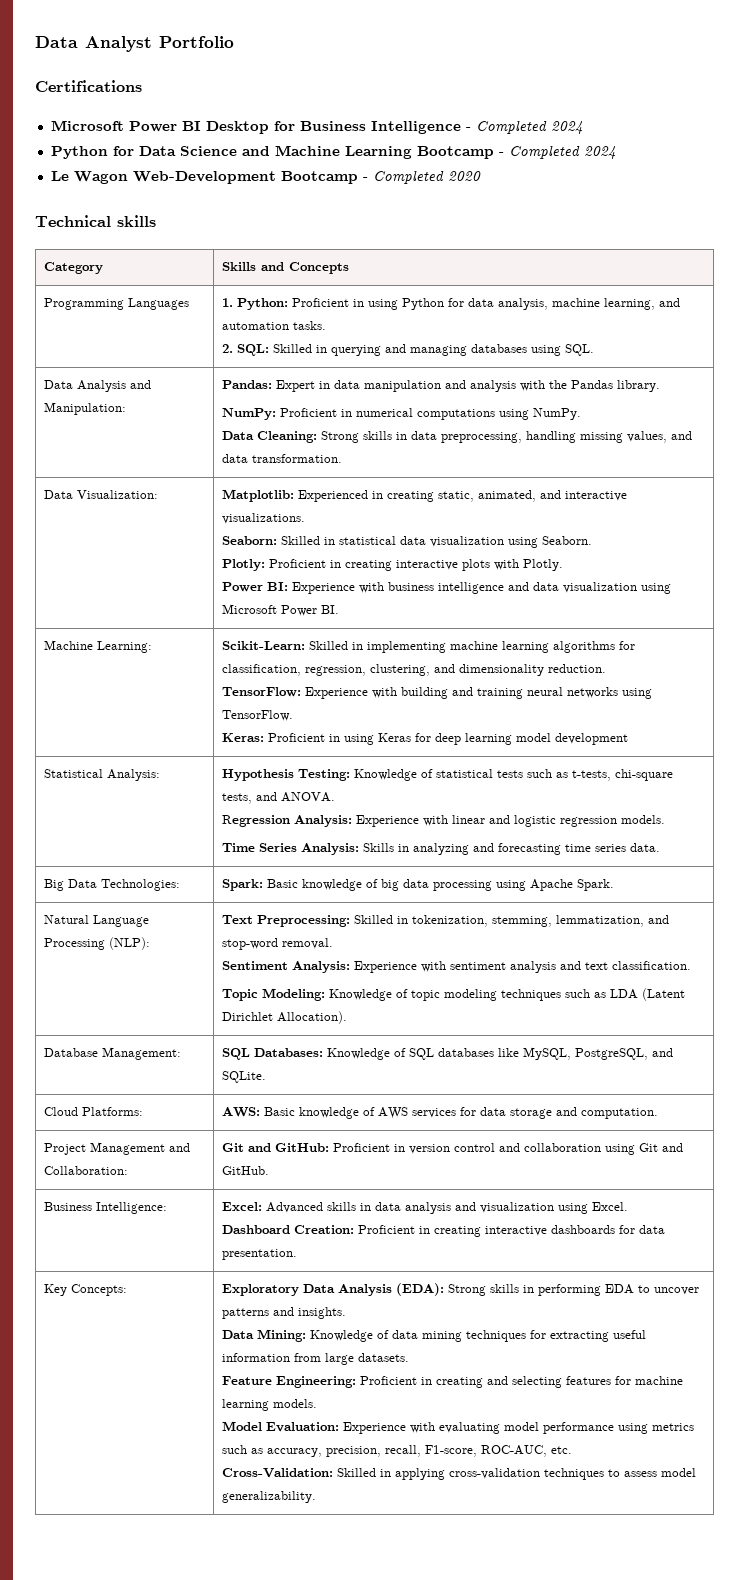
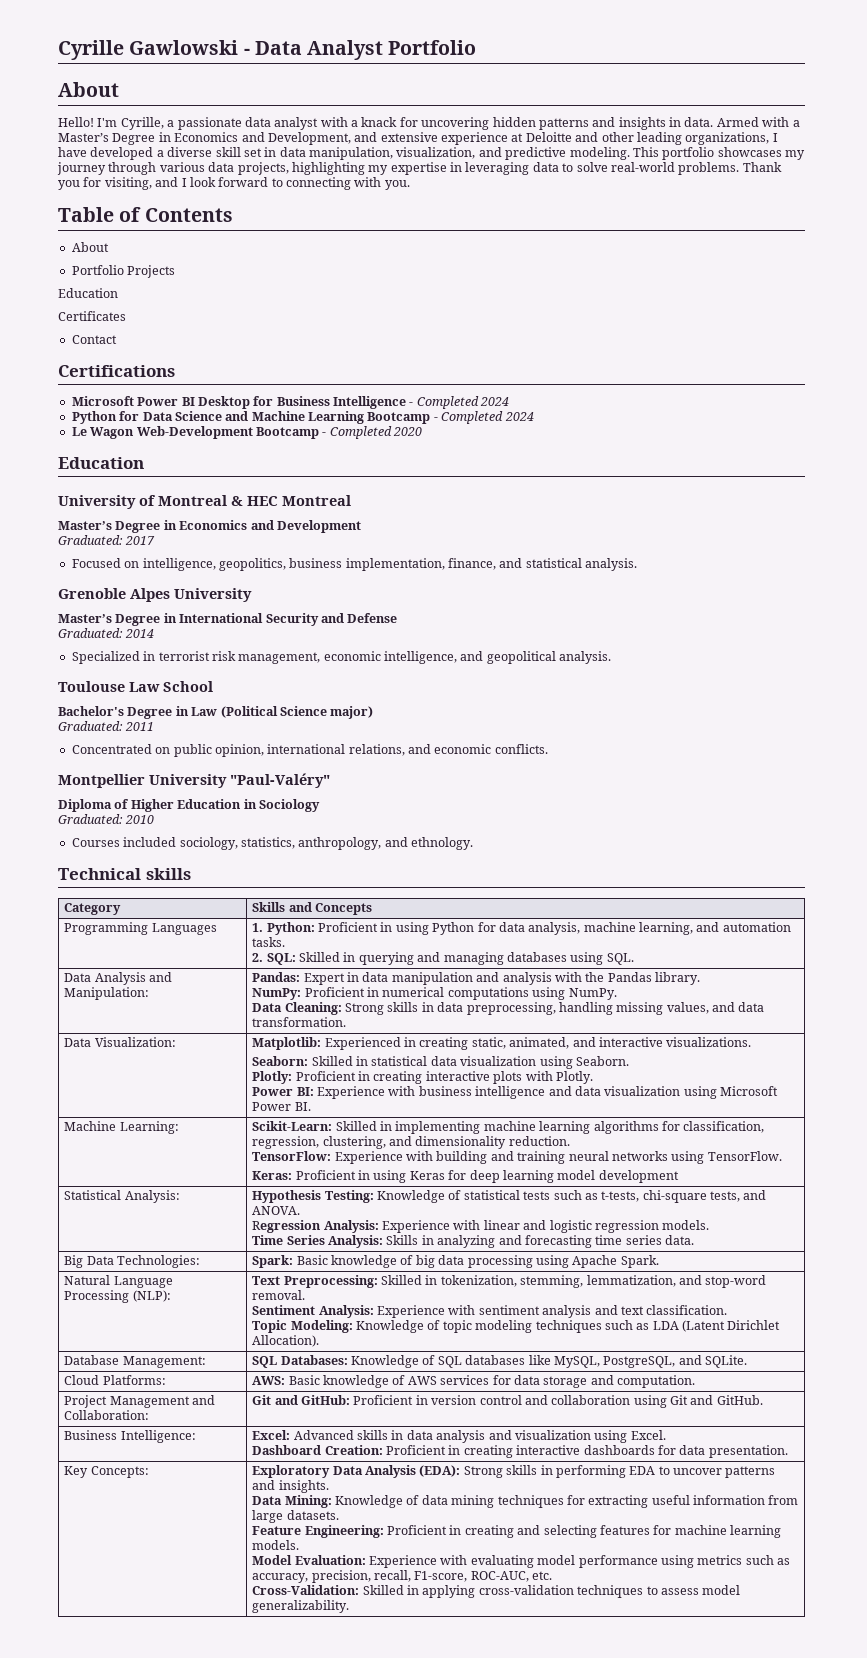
- Data Analyst Portfolio
+ Cyrille Gawlowski - Data Analyst Portfolio
+ About
+ Hello! I'm Cyrille, a passionate data analyst with a knack for uncovering hidden patterns and insights in data. Armed with a Master’s Degree in Economics and Development, and extensive experience at Deloitte and other leading organizations, I have developed a diverse skill set in data manipulation, visualization, and predictive modeling. This portfolio showcases my journey through various data projects, highlighting my expertise in leveraging data to solve real-world problems. Thank you for visiting, and I look forward to connecting with you.
+ Table of Contents
+ About
+ Portfolio Projects
+ Education
+ Certificates
+ Contact
  Le Wagon Web-Development Bootcamp - Completed 2020
+ Education
+ University of Montreal & HEC Montreal
+ Master’s Degree in Economics and Development
+ Graduated: 2017
+ Focused on intelligence, geopolitics, business implementation, finance, and statistical analysis.
+ Grenoble Alpes University
+ Master’s Degree in International Security and Defense
+ Graduated: 2014
+ Specialized in terrorist risk management, economic intelligence, and geopolitical analysis.
+ Toulouse Law School
+ Bachelor's Degree in Law (Political Science major)
+ Graduated: 2011
+ Concentrated on public opinion, international relations, and economic conflicts.
+ Montpellier University "Paul-Valéry"
+ Diploma of Higher Education in Sociology
+ Graduated: 2010
+ Courses included sociology, statistics, anthropology, and ethnology.

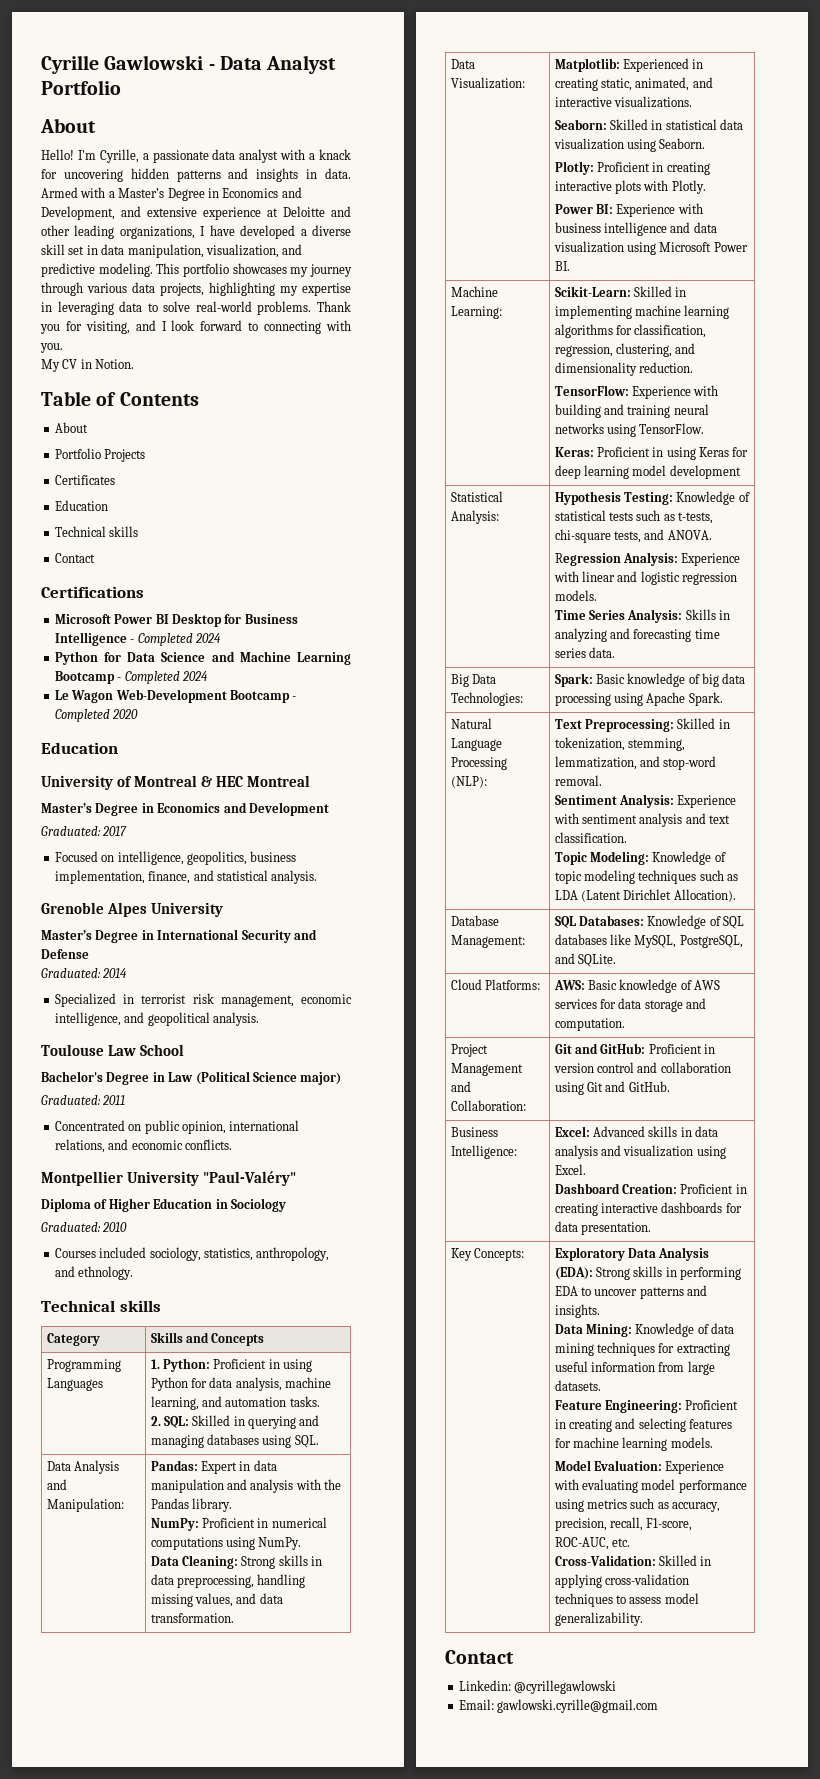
+ My CV in Notion.
  Portfolio Projects
+ Certificates
  Education
- Certificates
+ Technical skills
  Cross-Validation: Skilled in applying cross-validation techniques to assess model generalizability.
+ Contact
+ Linkedin: @cyrillegawlowski
+ Email: gawlowski.cyrille@gmail.com

